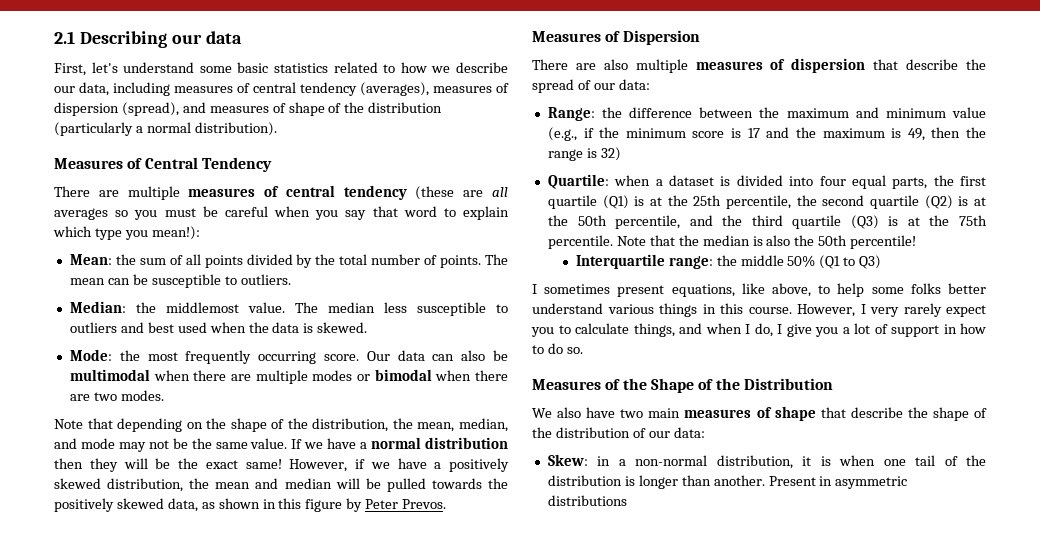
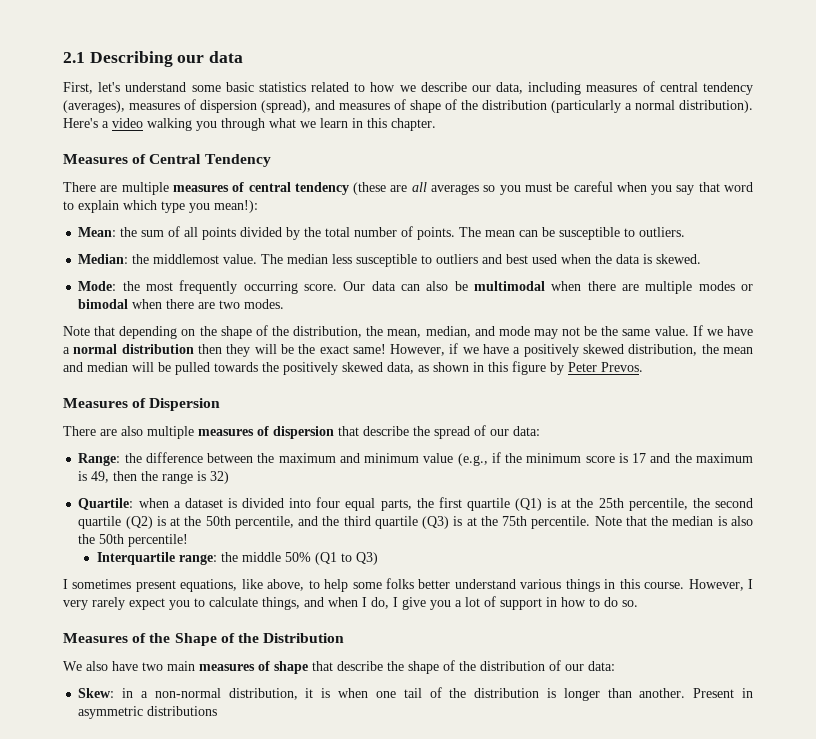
+ Here's a video walking you through what we learn in this chapter.

